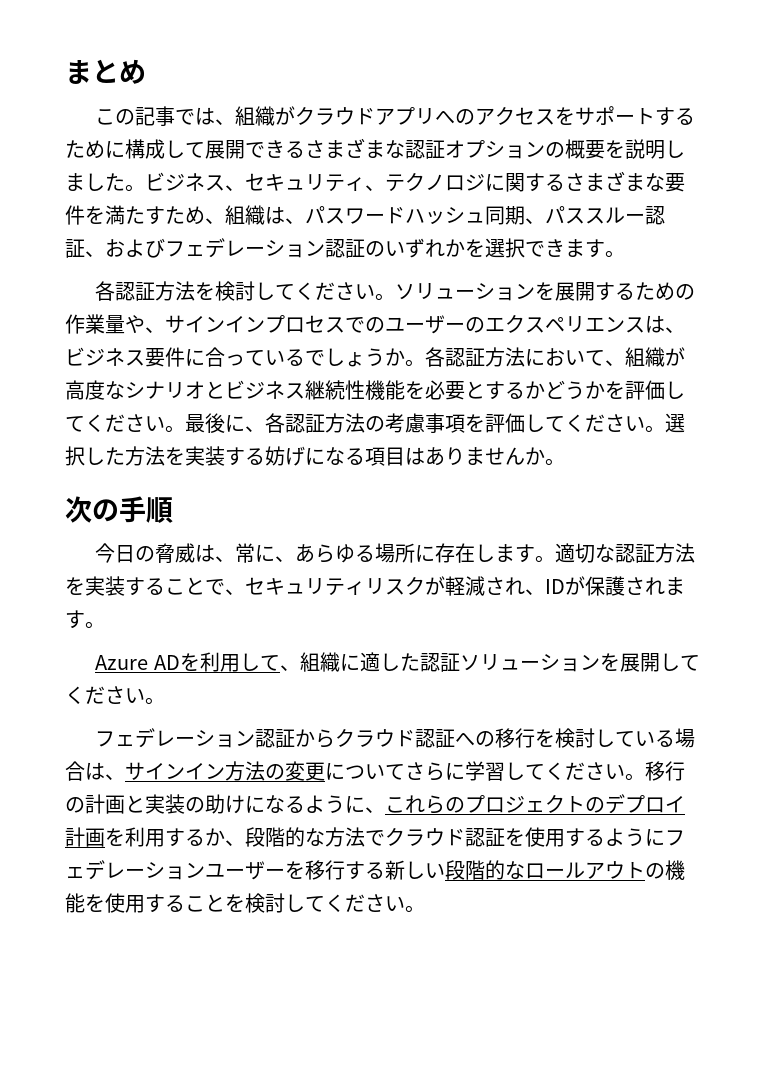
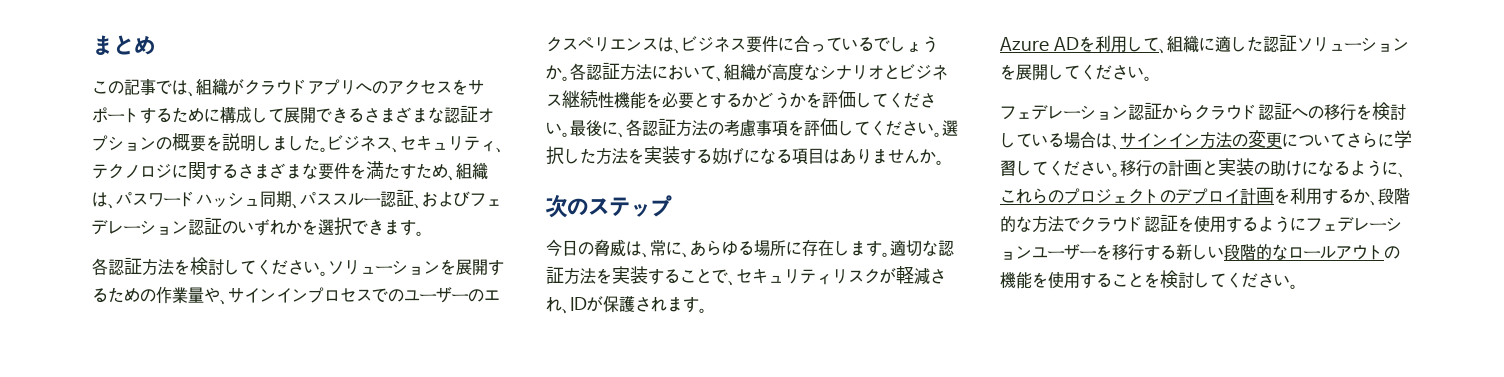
- 次の手順
+ 次のステップ

